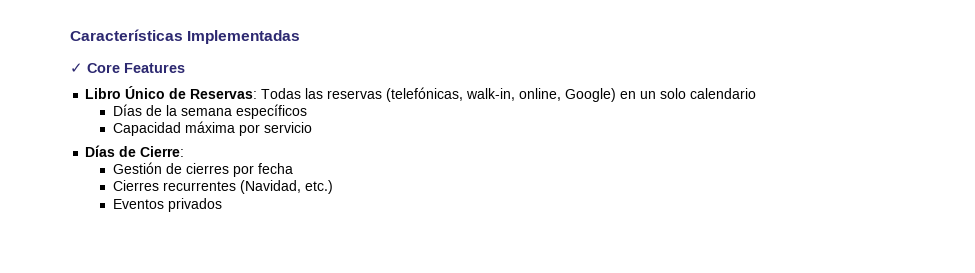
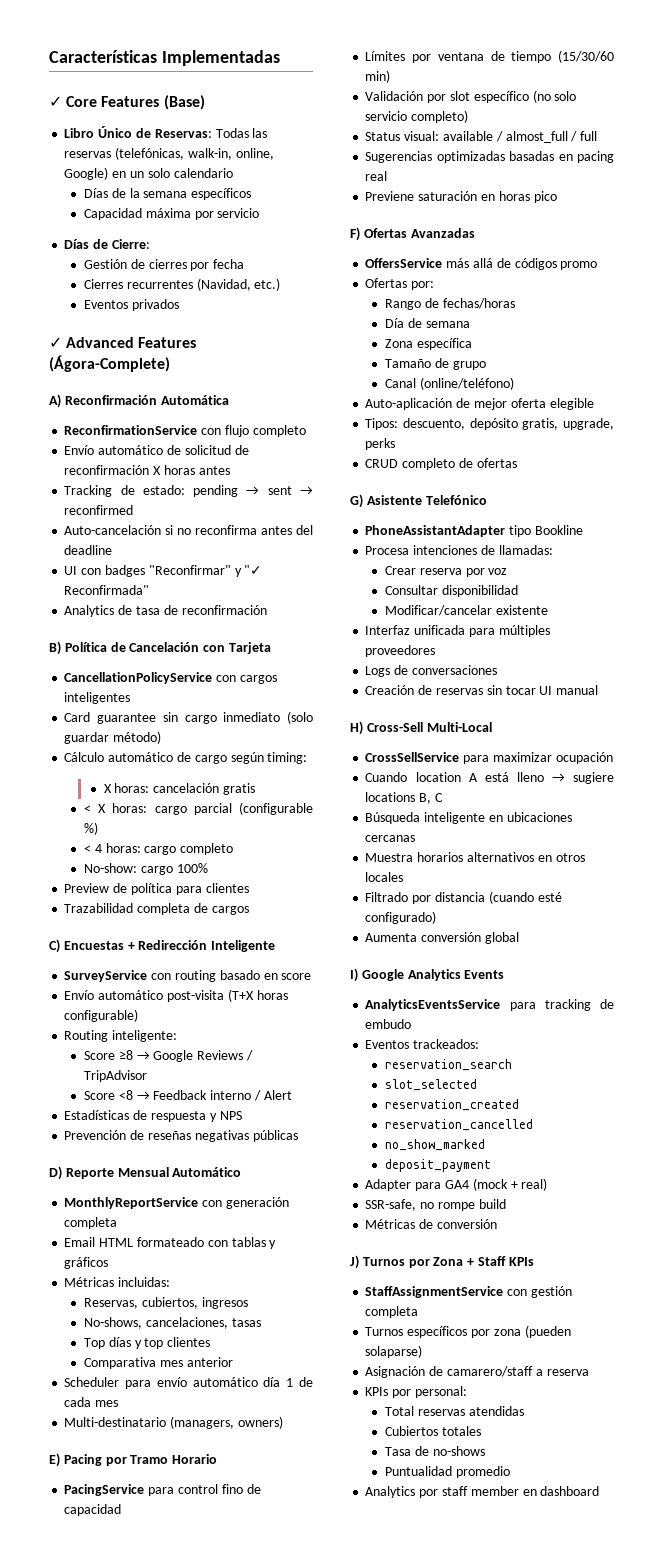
- ✓ Core Features
+ ✓ Core Features (Base)
+ ✓ Advanced Features (Ágora-Complete)
+ A) Reconfirmación Automática
+ ReconfirmationService con flujo completo
+ Envío automático de solicitud de reconfirmación X horas antes
+ Tracking de estado: pending → sent → reconfirmed
+ Auto-cancelación si no reconfirma antes del deadline
+ UI con badges "Reconfirmar" y "✓ Reconfirmada"
+ Analytics de tasa de reconfirmación
+ B) Política de Cancelación con Tarjeta
+ CancellationPolicyService con cargos inteligentes
+ Card guarantee sin cargo inmediato (solo guardar método)
+ Cálculo automático de cargo según timing:
+ X horas: cancelación gratis
+ < X horas: cargo parcial (configurable %)
+ < 4 horas: cargo completo
+ No-show: cargo 100%
+ Preview de política para clientes
+ Trazabilidad completa de cargos
+ C) Encuestas + Redirección Inteligente
+ SurveyService con routing basado en score
+ Envío automático post-visita (T+X horas configurable)
+ Routing inteligente:
+ Score ≥8 → Google Reviews / TripAdvisor
+ Score <8 → Feedback interno / Alert
+ Estadísticas de respuesta y NPS
+ Prevención de reseñas negativas públicas
+ D) Reporte Mensual Automático
+ MonthlyReportService con generación completa
+ Email HTML formateado con tablas y gráficos
+ Métricas incluidas:
+ Reservas, cubiertos, ingresos
+ No-shows, cancelaciones, tasas
+ Top días y top clientes
+ Comparativa mes anterior
+ Scheduler para envío automático día 1 de cada mes
+ Multi-destinatario (managers, owners)
+ E) Pacing por Tramo Horario
+ PacingService para control fino de capacidad
+ Límites por ventana de tiempo (15/30/60 min)
+ Validación por slot específico (no solo servicio completo)
+ Status visual: available / almost_full / full
+ Sugerencias optimizadas basadas en pacing real
+ Previene saturación en horas pico
+ F) Ofertas Avanzadas
+ OffersService más allá de códigos promo
+ Ofertas por:
+ Rango de fechas/horas
+ Día de semana
+ Zona específica
+ Tamaño de grupo
+ Canal (online/teléfono)
+ Auto-aplicación de mejor oferta elegible
+ Tipos: descuento, depósito gratis, upgrade, perks
+ CRUD completo de ofertas
+ G) Asistente Telefónico
+ PhoneAssistantAdapter tipo Bookline
+ Procesa intenciones de llamadas:
+ Crear reserva por voz
+ Consultar disponibilidad
+ Modificar/cancelar existente
+ Interfaz unificada para múltiples proveedores
+ Logs de conversaciones
+ Creación de reservas sin tocar UI manual
+ H) Cross-Sell Multi-Local
+ CrossSellService para maximizar ocupación
+ Cuando location A está lleno → sugiere locations B, C
+ Búsqueda inteligente en ubicaciones cercanas
+ Muestra horarios alternativos en otros locales
+ Filtrado por distancia (cuando esté configurado)
+ Aumenta conversión global
+ I) Google Analytics Events
+ AnalyticsEventsService para tracking de embudo
+ Eventos trackeados:
+ reservation_search
+ slot_selected
+ reservation_created
+ reservation_cancelled
+ no_show_marked
+ deposit_payment
+ Adapter para GA4 (mock + real)
+ SSR-safe, no rompe build
+ Métricas de conversión
+ J) Turnos por Zona + Staff KPIs
+ StaffAssignmentService con gestión completa
+ Turnos específicos por zona (pueden solaparse)
+ Asignación de camarero/staff a reserva
+ KPIs por personal:
+ Total reservas atendidas
+ Cubiertos totales
+ Tasa de no-shows
+ Puntualidad promedio
+ Analytics por staff member en dashboard

